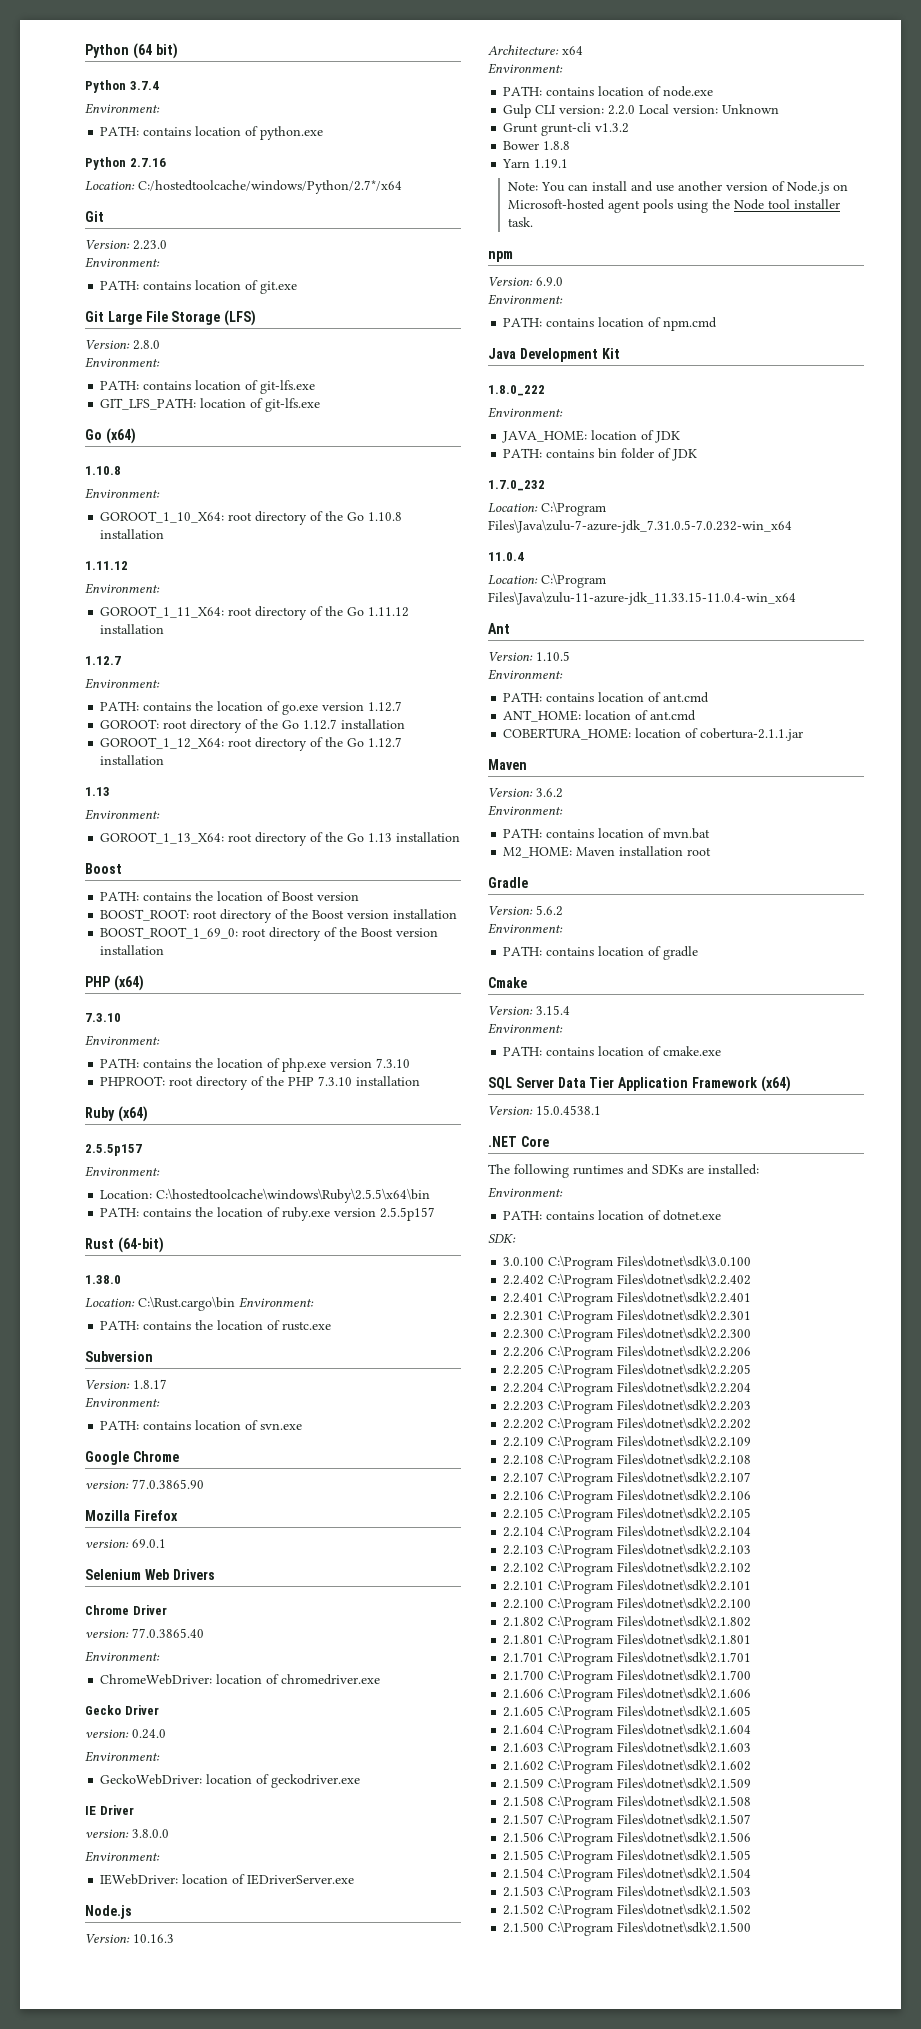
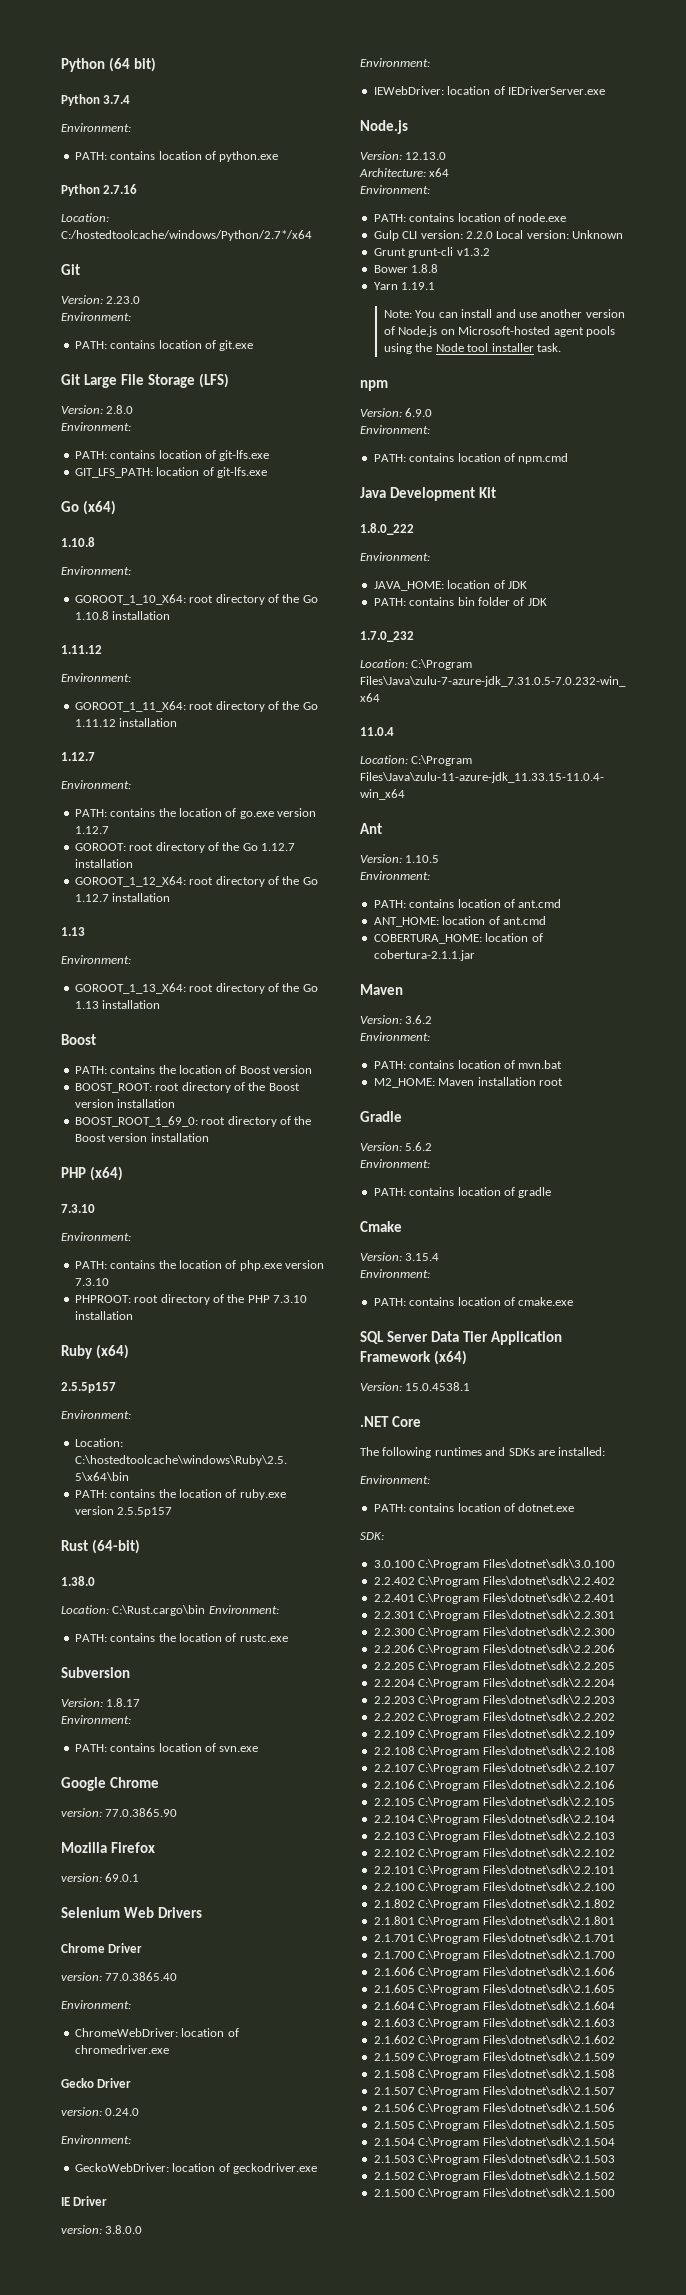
- Version: 10.16.3
+ Version: 12.13.0

